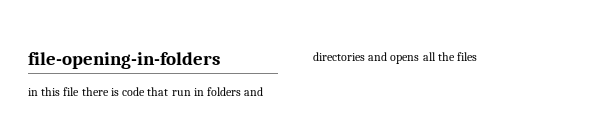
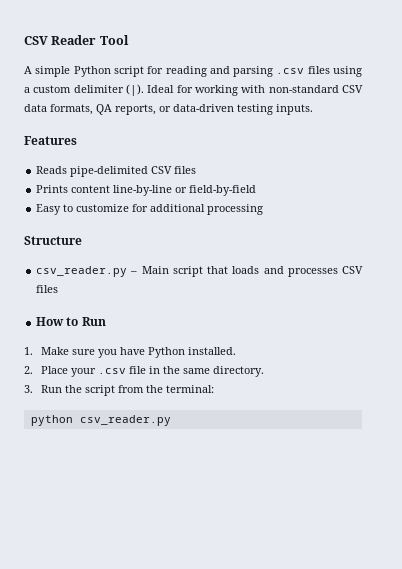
- file-opening-in-folders
- in this file there is code that run in folders and directories and opens all the files
+ CSV Reader Tool
+ A simple Python script for reading and parsing .csv files using a custom delimiter (|). Ideal for working with non-standard CSV data formats, QA reports, or data-driven testing inputs.
+ Features
+ Reads pipe-delimited CSV files
+ Prints content line-by-line or field-by-field
+ Easy to customize for additional processing
+ Structure
+ csv_reader.py – Main script that loads and processes CSV files
+ How to Run
+ 1. Make sure you have Python installed.
+ 2. Place your .csv file in the same directory.
+ 3. Run the script from the terminal:
+ python csv_reader.py

